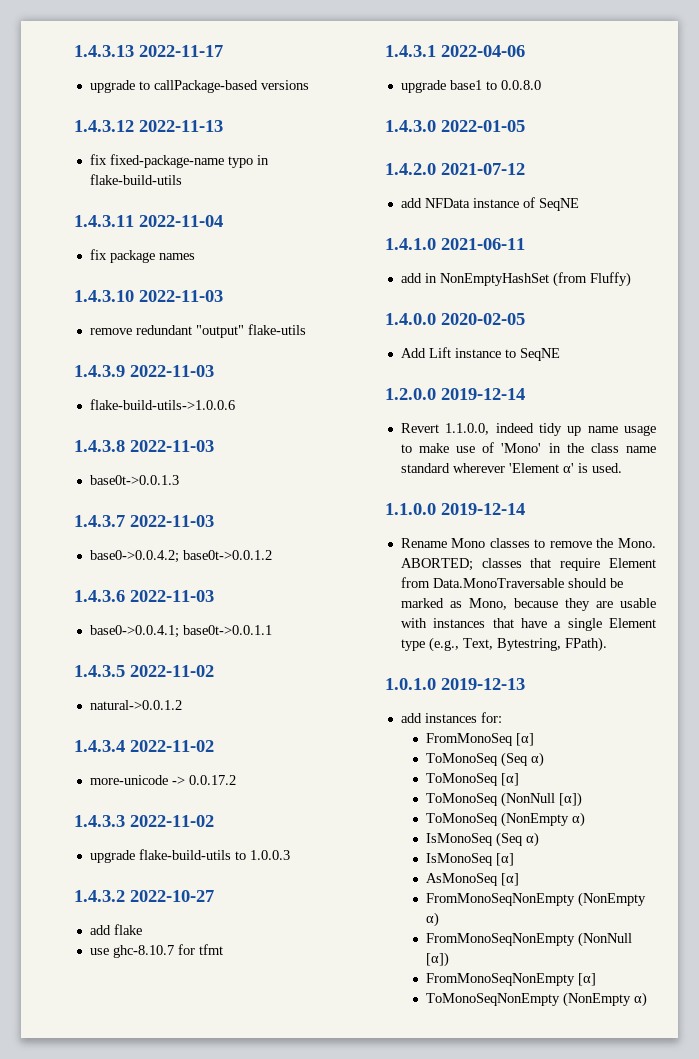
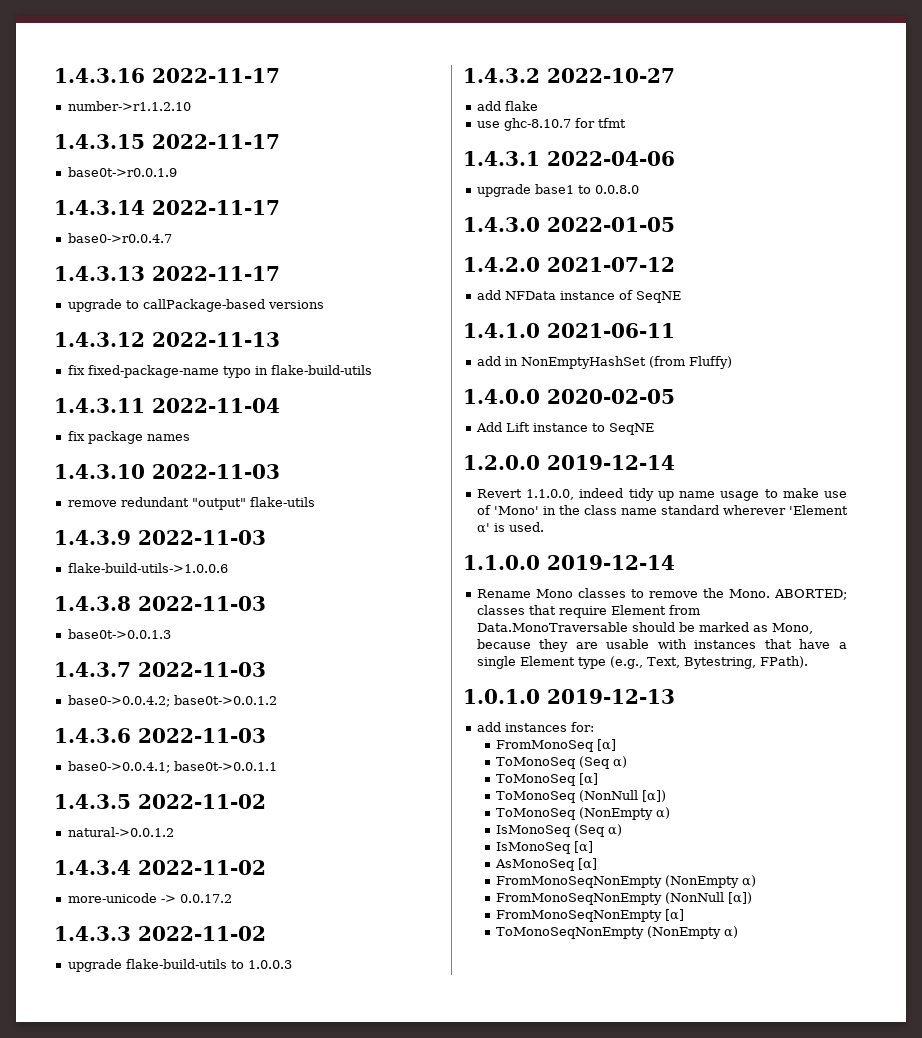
+ 1.4.3.16 2022-11-17
+ number->r1.1.2.10
+ 1.4.3.15 2022-11-17
+ base0t->r0.0.1.9
+ 1.4.3.14 2022-11-17
+ base0->r0.0.4.7

